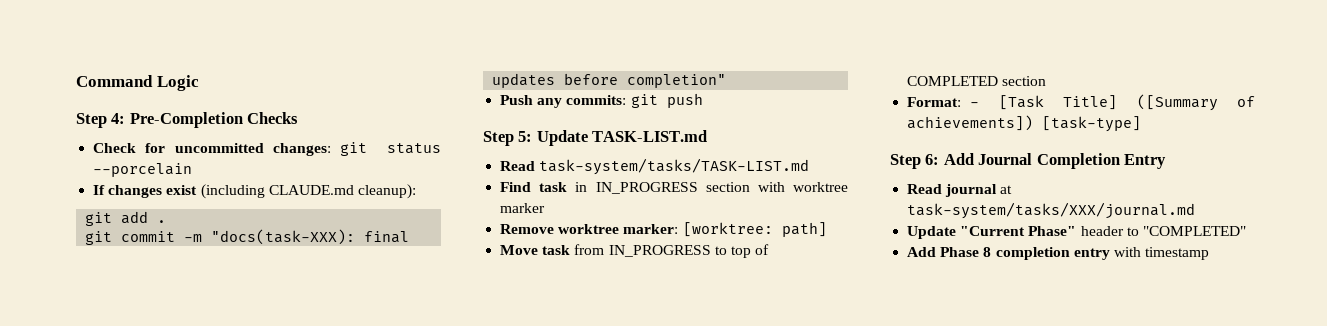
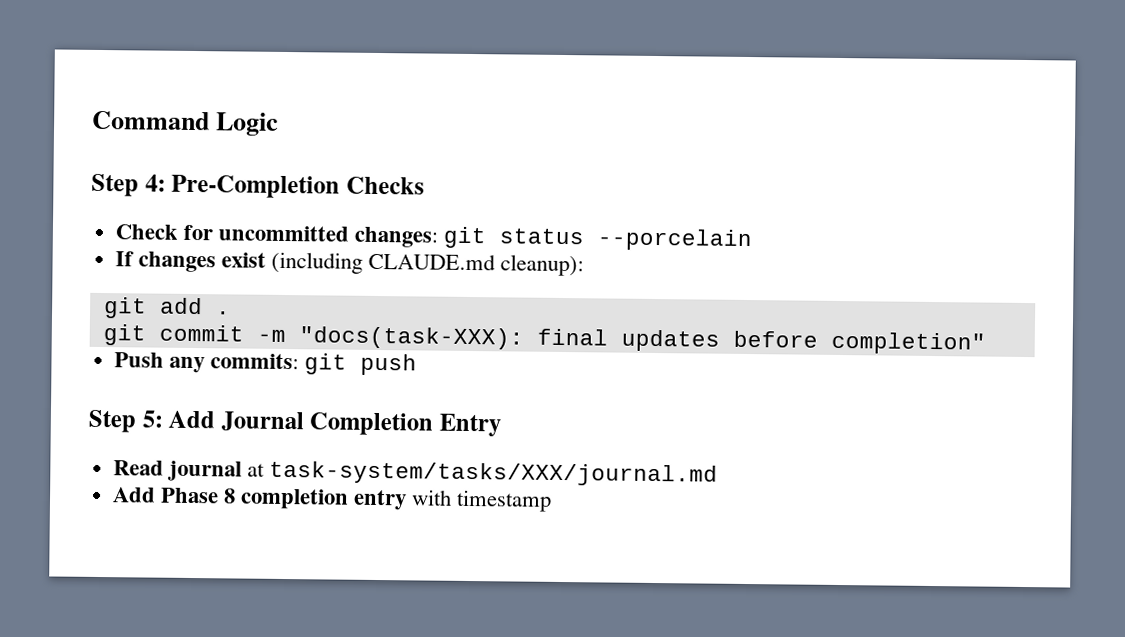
- Step 5: Update TASK-LIST.md
- Read task-system/tasks/TASK-LIST.md
- Find task in IN_PROGRESS section with worktree marker
- Remove worktree marker: [worktree: path]
- Move task from IN_PROGRESS to top of COMPLETED section
- Format: - [Task Title] ([Summary of achievements]) [task-type]
- Step 6: Add Journal Completion Entry
+ Step 5: Add Journal Completion Entry
- Update "Current Phase" header to "COMPLETED"

